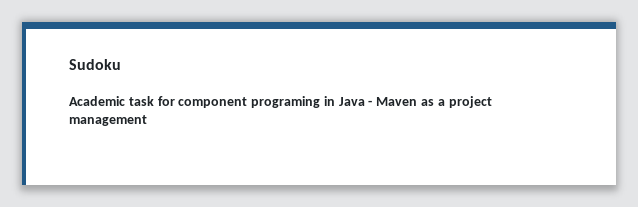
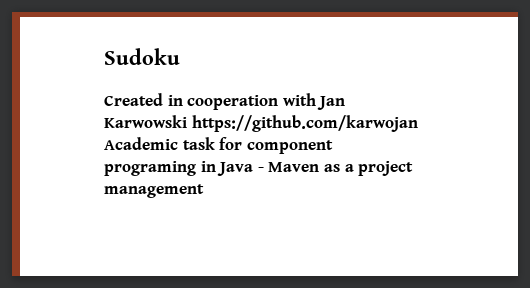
- Academic task for component programing in Java - Maven as a project management
+ Created in cooperation with Jan Karwowski https://github.com/karwojan Academic task for component programing in Java - Maven as a project management

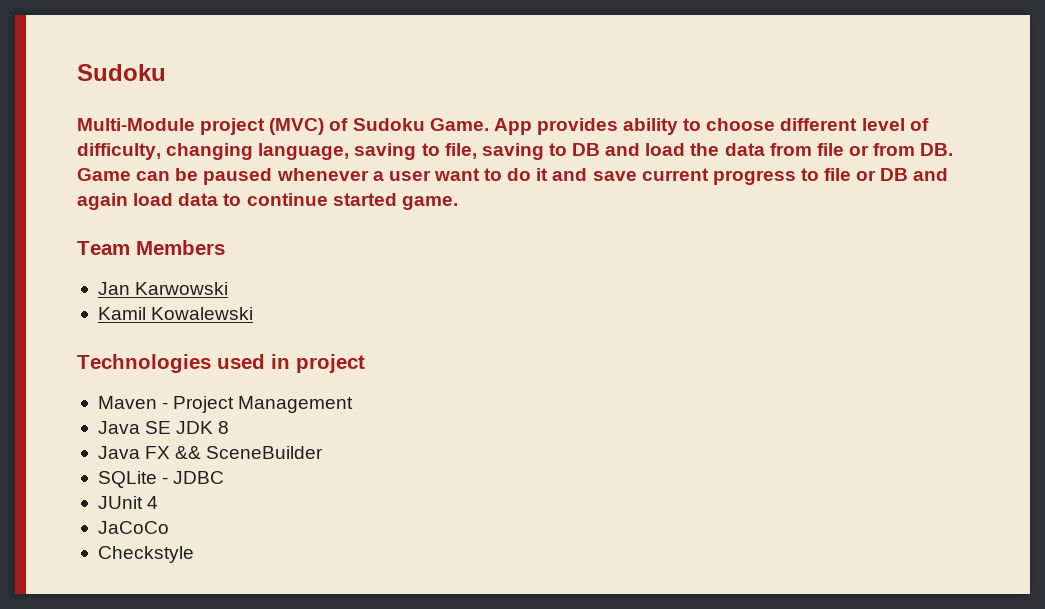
- Created in cooperation with Jan Karwowski https://github.com/karwojan Academic task for component programing in Java - Maven as a project management
+ Multi-Module project (MVC) of Sudoku Game. App provides ability to choose different level of difficulty, changing language, saving to file, saving to DB and load the data from file or from DB. Game can be paused whenever a user want to do it and save current progress to file or DB and again load data to continue started game.
+ Team Members
+ Jan Karwowski
+ Kamil Kowalewski
+ Technologies used in project
+ Maven - Project Management
+ Java SE JDK 8
+ Java FX && SceneBuilder
+ SQLite - JDBC
+ JUnit 4
+ JaCoCo
+ Checkstyle

